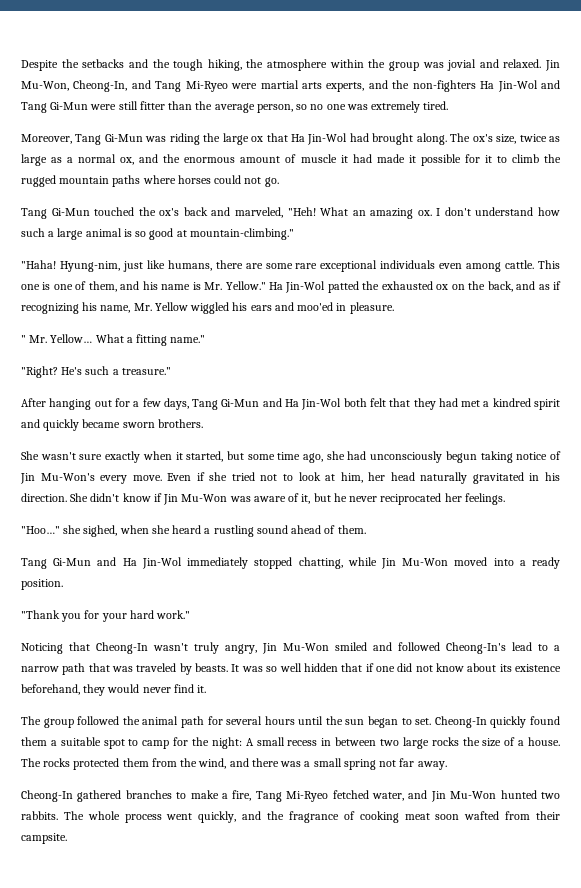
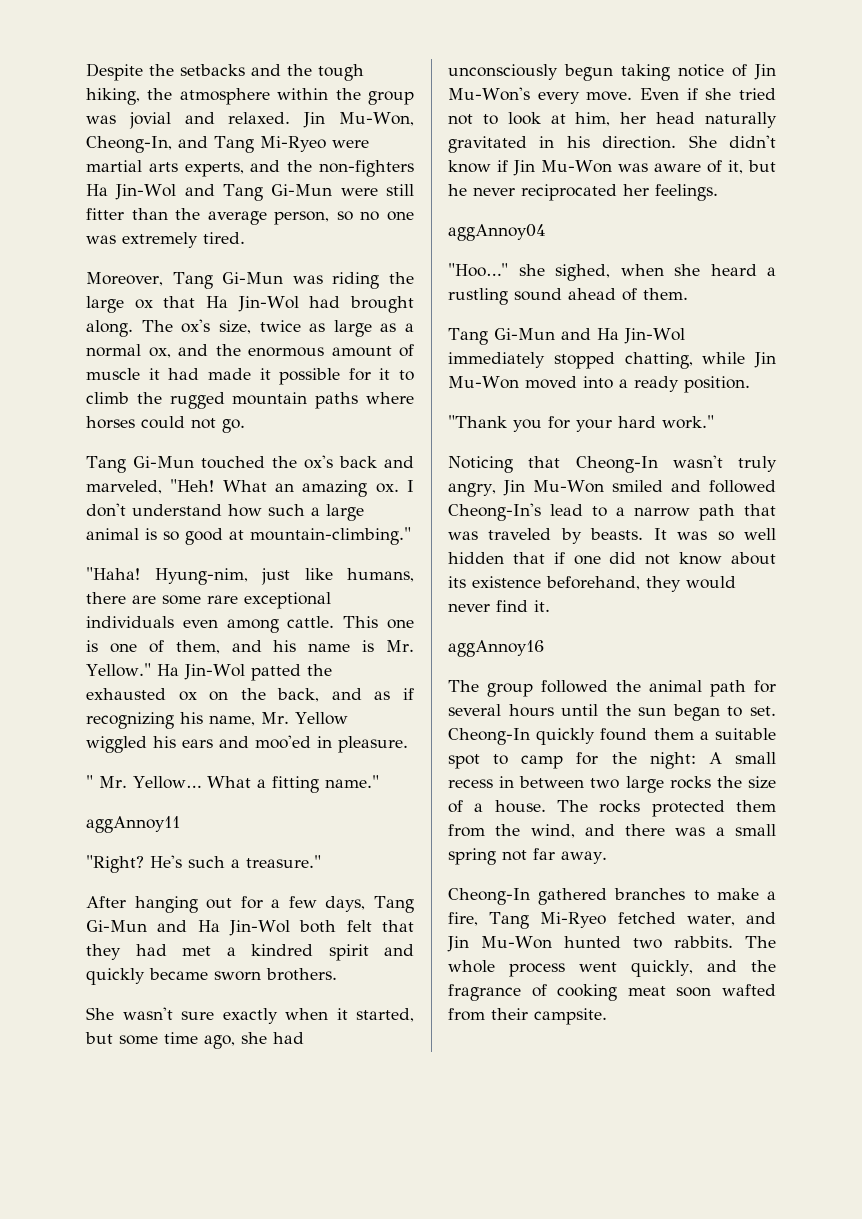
+ aggAnnoy11
+ aggAnnoy04
+ aggAnnoy16

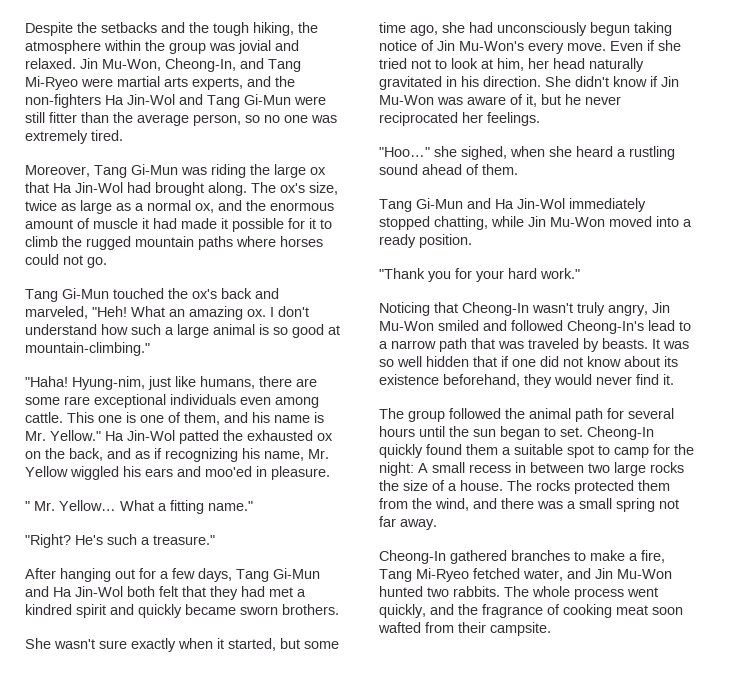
- aggAnnoy11
- aggAnnoy04
- aggAnnoy16

